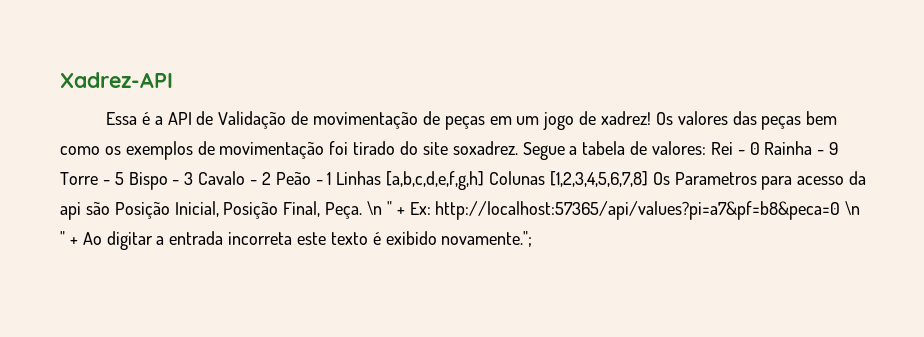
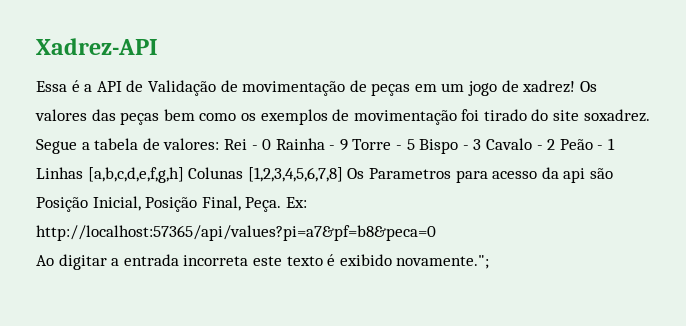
- \n " + Ex: http://localhost:57365/api/values?pi=a7&pf=b8&peca=0 \n " + Ao digitar a entrada incorreta este texto é exibido novamente.";
+ Ex: http://localhost:57365/api/values?pi=a7&pf=b8&peca=0
+ Ao digitar a entrada incorreta este texto é exibido novamente.";

